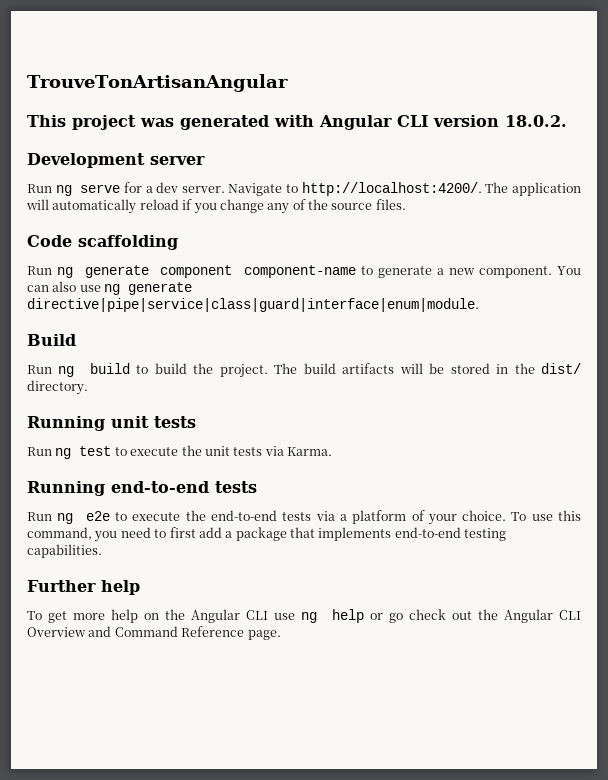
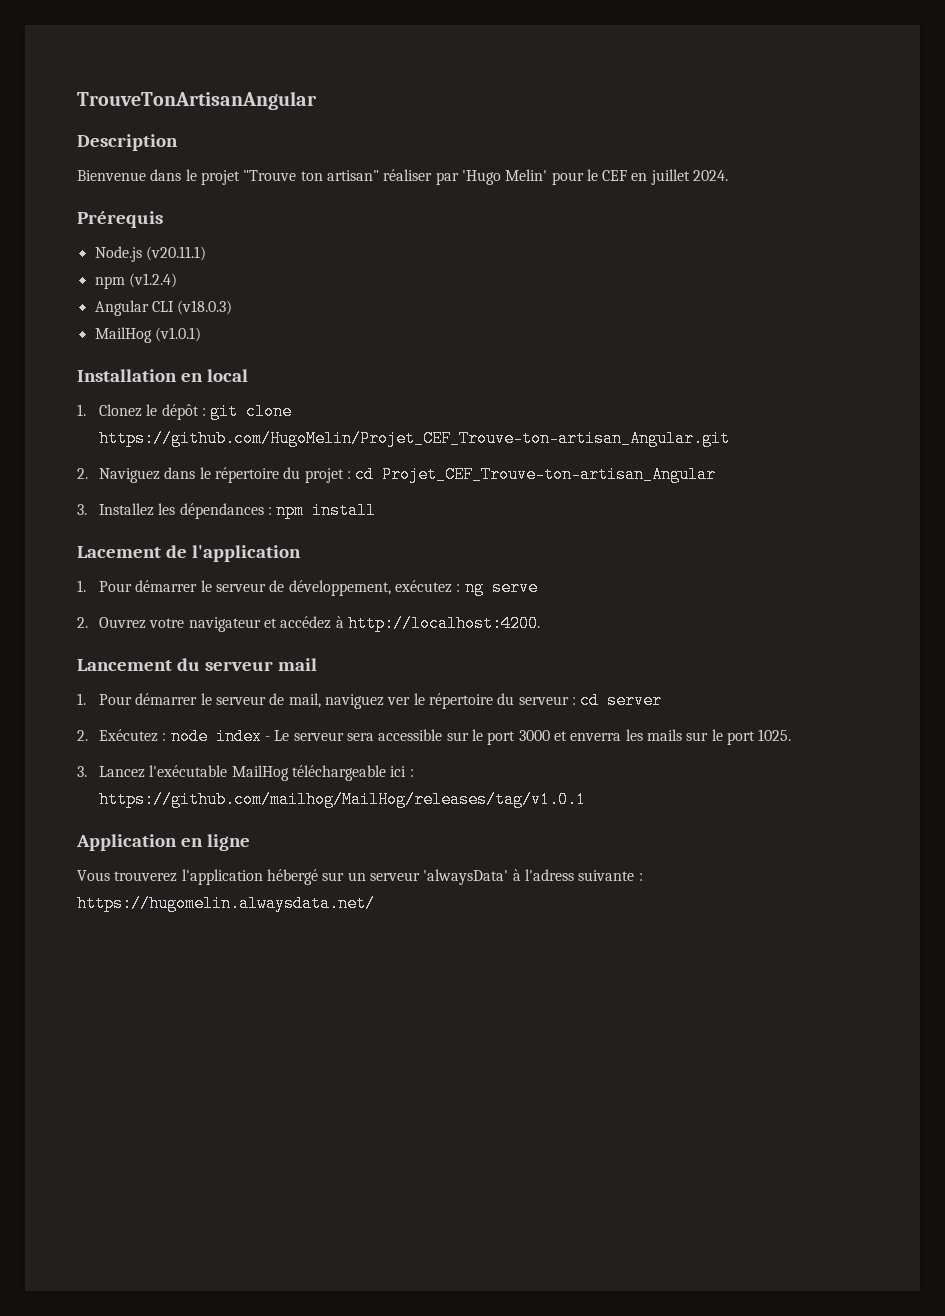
- This project was generated with Angular CLI version 18.0.2.
- Development server
- Run ng serve for a dev server. Navigate to http://localhost:4200/. The application will automatically reload if you change any of the source files.
- Code scaffolding
- Run ng generate component component-name to generate a new component. You can also use ng generate directive|pipe|service|class|guard|interface|enum|module.
- Build
- Run ng build to build the project. The build artifacts will be stored in the dist/ directory.
- Running unit tests
- Run ng test to execute the unit tests via Karma.
- Running end-to-end tests
- Run ng e2e to execute the end-to-end tests via a platform of your choice. To use this command, you need to first add a package that implements end-to-end testing capabilities.
- Further help
- To get more help on the Angular CLI use ng help or go check out the Angular CLI Overview and Command Reference page.
+ Description
+ Bienvenue dans le projet "Trouve ton artisan" réaliser par 'Hugo Melin' pour le CEF en juillet 2024.
+ Prérequis
+ Node.js (v20.11.1)
+ npm (v1.2.4)
+ Angular CLI (v18.0.3)
+ MailHog (v1.0.1)
+ Installation en local
+ 1. Clonez le dépôt : git clone https://github.com/HugoMelin/Projet_CEF_Trouve-ton-artisan_Angular.git
+ 2. Naviguez dans le répertoire du projet : cd Projet_CEF_Trouve-ton-artisan_Angular
+ 3. Installez les dépendances : npm install
+ Lacement de l'application
+ 1. Pour démarrer le serveur de développement, exécutez : ng serve
+ 2. Ouvrez votre navigateur et accédez à http://localhost:4200.
+ Lancement du serveur mail
+ 1. Pour démarrer le serveur de mail, naviguez ver le répertoire du serveur : cd server
+ 2. Exécutez : node index - Le serveur sera accessible sur le port 3000 et enverra les mails sur le port 1025.
+ 3. Lancez l'exécutable MailHog téléchargeable ici : https://github.com/mailhog/MailHog/releases/tag/v1.0.1
+ Application en ligne
+ Vous trouverez l'application hébergé sur un serveur 'alwaysData' à l'adress suivante : https://hugomelin.alwaysdata.net/

